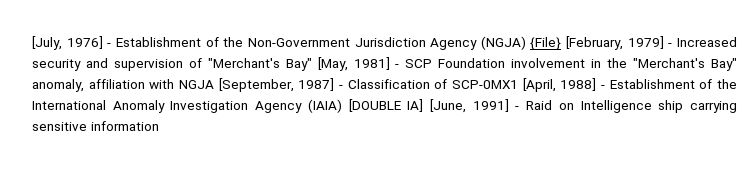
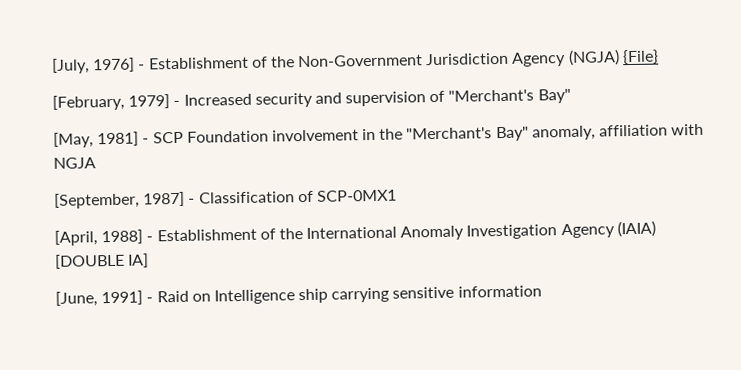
- [July, 1976] - Establishment of the Non-Government Jurisdiction Agency (NGJA) {File} [February, 1979] - Increased security and supervision of "Merchant's Bay" [May, 1981] - SCP Foundation involvement in the "Merchant's Bay" anomaly, affiliation with NGJA [September, 1987] - Classification of SCP-0MX1 [April, 1988] - Establishment of the International Anomaly Investigation Agency (IAIA) [DOUBLE IA] [June, 1991] - Raid on Intelligence ship carrying sensitive information
+ [July, 1976] - Establishment of the Non-Government Jurisdiction Agency (NGJA) {File}
+ [February, 1979] - Increased security and supervision of "Merchant's Bay"
+ [May, 1981] - SCP Foundation involvement in the "Merchant's Bay" anomaly, affiliation with NGJA
+ [September, 1987] - Classification of SCP-0MX1
+ [April, 1988] - Establishment of the International Anomaly Investigation Agency (IAIA) [DOUBLE IA]
+ [June, 1991] - Raid on Intelligence ship carrying sensitive information

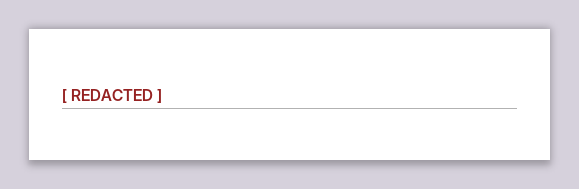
- [July, 1976] - Establishment of the Non-Government Jurisdiction Agency (NGJA) {File}
- [February, 1979] - Increased security and supervision of "Merchant's Bay"
- [May, 1981] - SCP Foundation involvement in the "Merchant's Bay" anomaly, affiliation with NGJA
- [September, 1987] - Classification of SCP-0MX1
- [April, 1988] - Establishment of the International Anomaly Investigation Agency (IAIA) [DOUBLE IA]
- [June, 1991] - Raid on Intelligence ship carrying sensitive information
+ [ REDACTED ]

